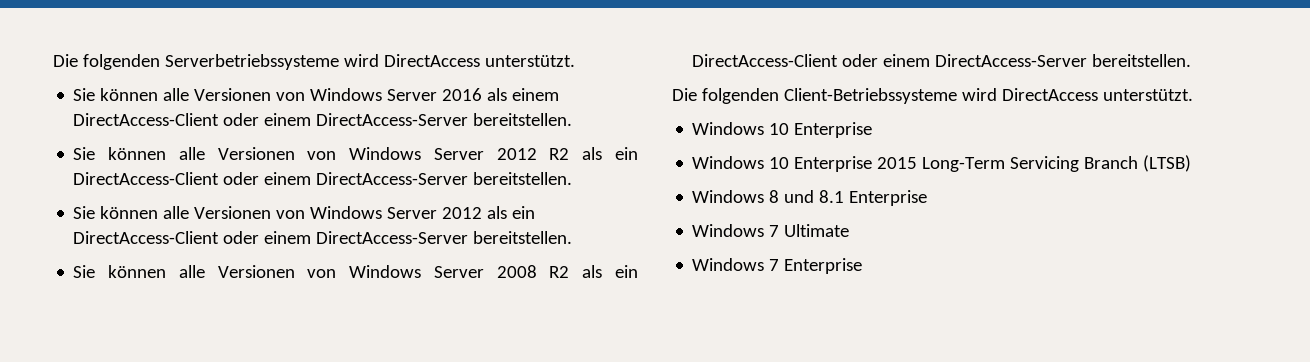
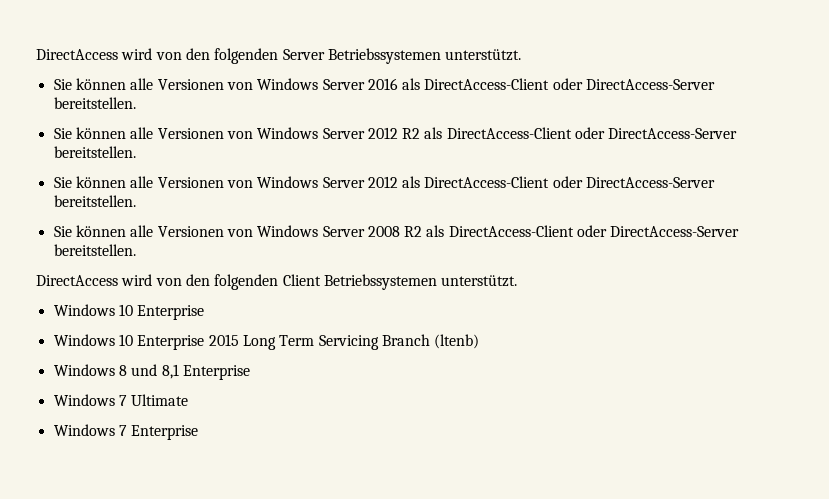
- Die folgenden Serverbetriebssysteme wird DirectAccess unterstützt.
+ DirectAccess wird von den folgenden Server Betriebssystemen unterstützt.
- Sie können alle Versionen von Windows Server 2016 als einem DirectAccess-Client oder einem DirectAccess-Server bereitstellen.
+ Sie können alle Versionen von Windows Server 2016 als DirectAccess-Client oder DirectAccess-Server bereitstellen.
- Sie können alle Versionen von Windows Server 2012 R2 als ein DirectAccess-Client oder einem DirectAccess-Server bereitstellen.
+ Sie können alle Versionen von Windows Server 2012 R2 als DirectAccess-Client oder DirectAccess-Server bereitstellen.
- Sie können alle Versionen von Windows Server 2012 als ein DirectAccess-Client oder einem DirectAccess-Server bereitstellen.
+ Sie können alle Versionen von Windows Server 2012 als DirectAccess-Client oder DirectAccess-Server bereitstellen.
- Sie können alle Versionen von Windows Server 2008 R2 als ein DirectAccess-Client oder einem DirectAccess-Server bereitstellen.
- Die folgenden Client-Betriebssysteme wird DirectAccess unterstützt.
+ Sie können alle Versionen von Windows Server 2008 R2 als DirectAccess-Client oder DirectAccess-Server bereitstellen.
+ DirectAccess wird von den folgenden Client Betriebssystemen unterstützt.
- Windows 10 Enterprise 2015 Long-Term Servicing Branch (LTSB)
+ Windows 10 Enterprise 2015 Long Term Servicing Branch (ltenb)
- Windows 8 und 8.1 Enterprise
+ Windows 8 und 8,1 Enterprise

